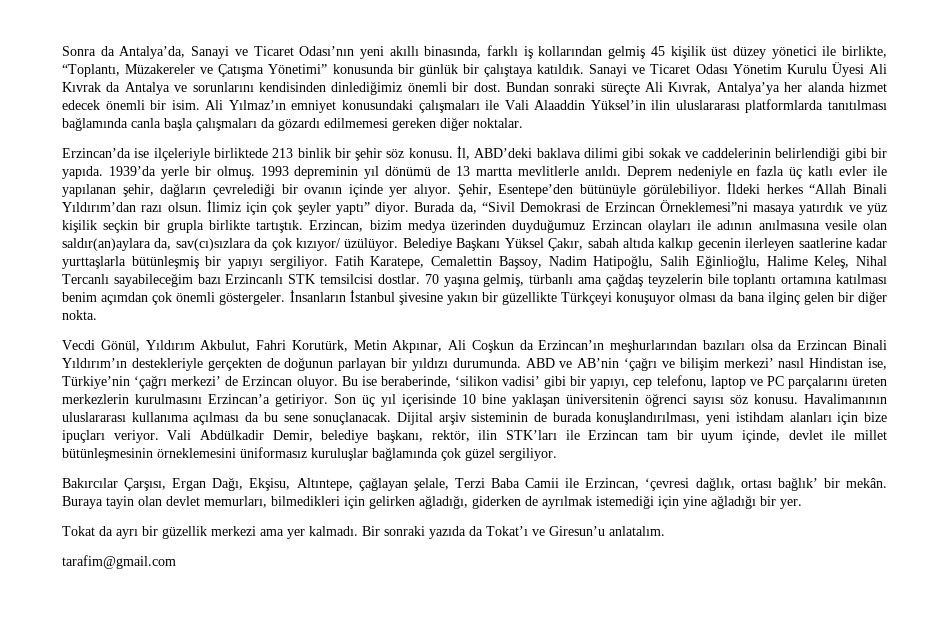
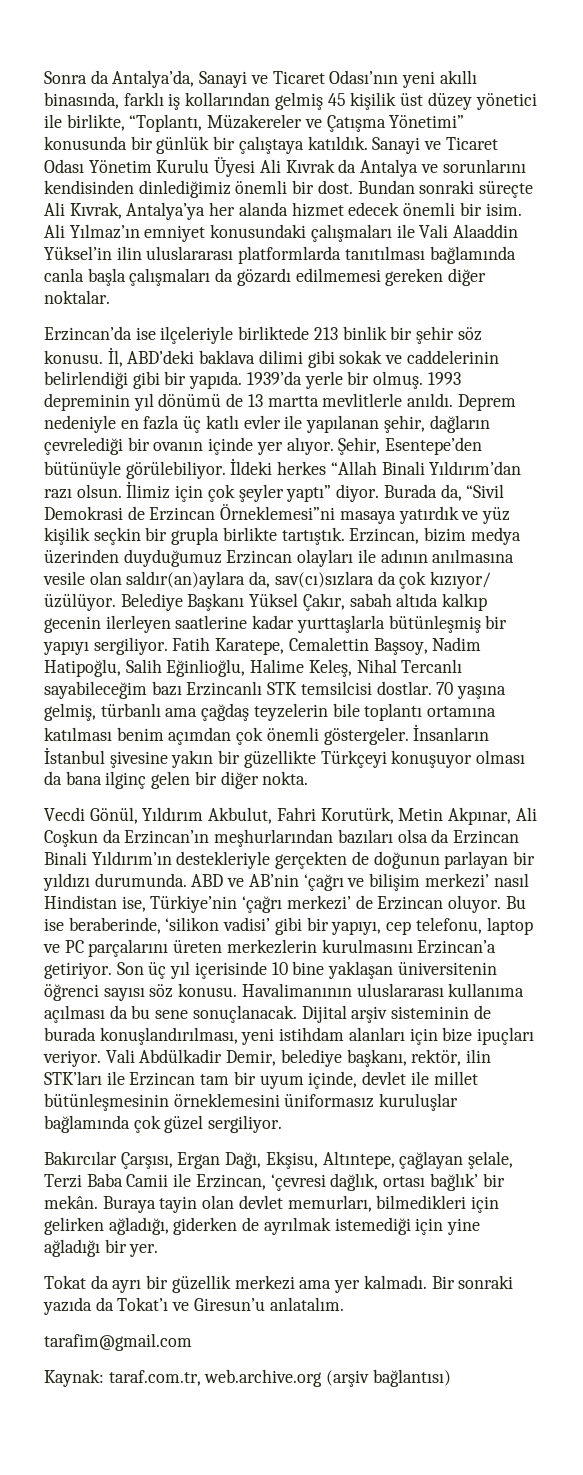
+ Kaynak: taraf.com.tr, web.archive.org (arşiv bağlantısı)

